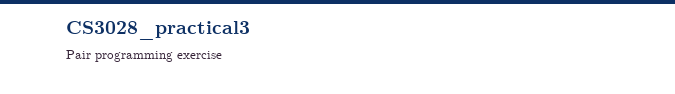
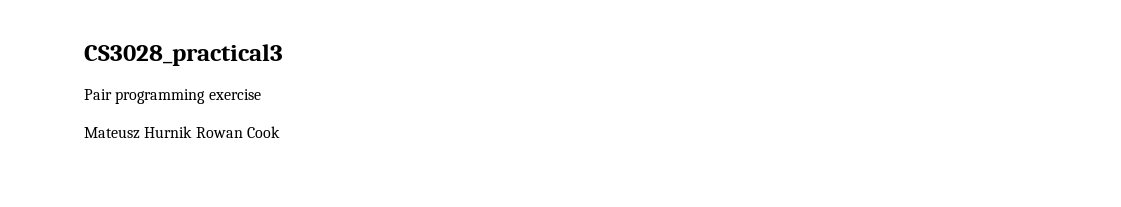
+ Mateusz Hurnik Rowan Cook

